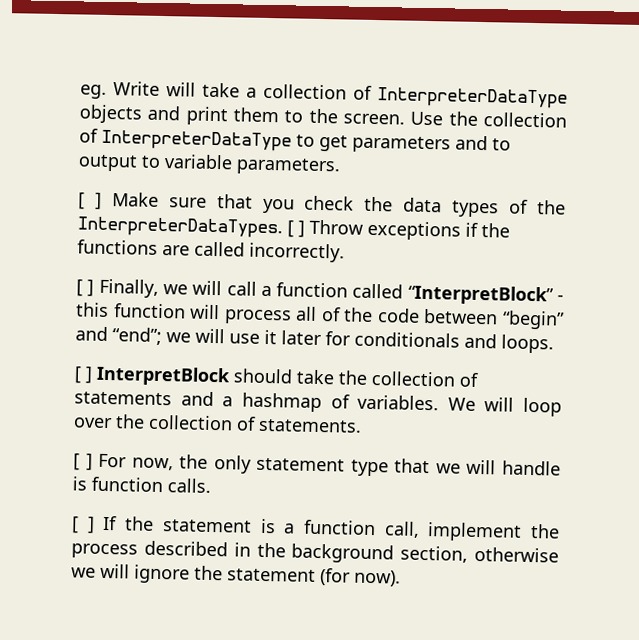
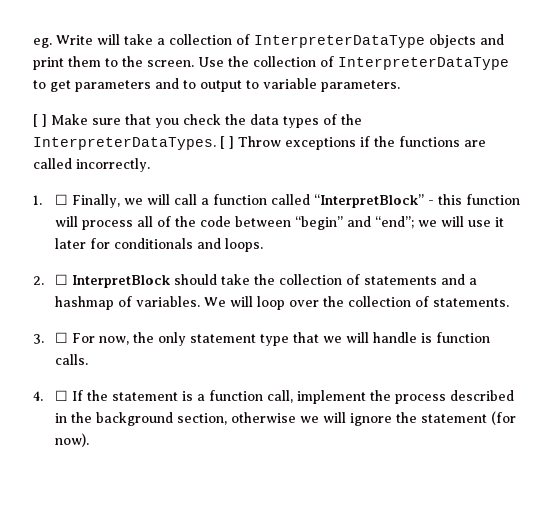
- [ ] Finally, we will call a function called “InterpretBlock” - this function will process all of the code between “begin” and “end”; we will use it later for conditionals and loops.
+ 1. ☐ Finally, we will call a function called “InterpretBlock” - this function will process all of the code between “begin” and “end”; we will use it later for conditionals and loops.
- [ ] InterpretBlock should take the collection of statements and a hashmap of variables.
+ 2. ☐ InterpretBlock should take the collection of statements and a hashmap of variables.
- [ ] For now, the only statement type that we will handle is function calls.
+ 3. ☐ For now, the only statement type that we will handle is function calls.
- [ ] If the statement is a function call, implement the process described in the background section, otherwise we will ignore the statement (for now).
+ 4. ☐ If the statement is a function call, implement the process described in the background section, otherwise we will ignore the statement (for now).

